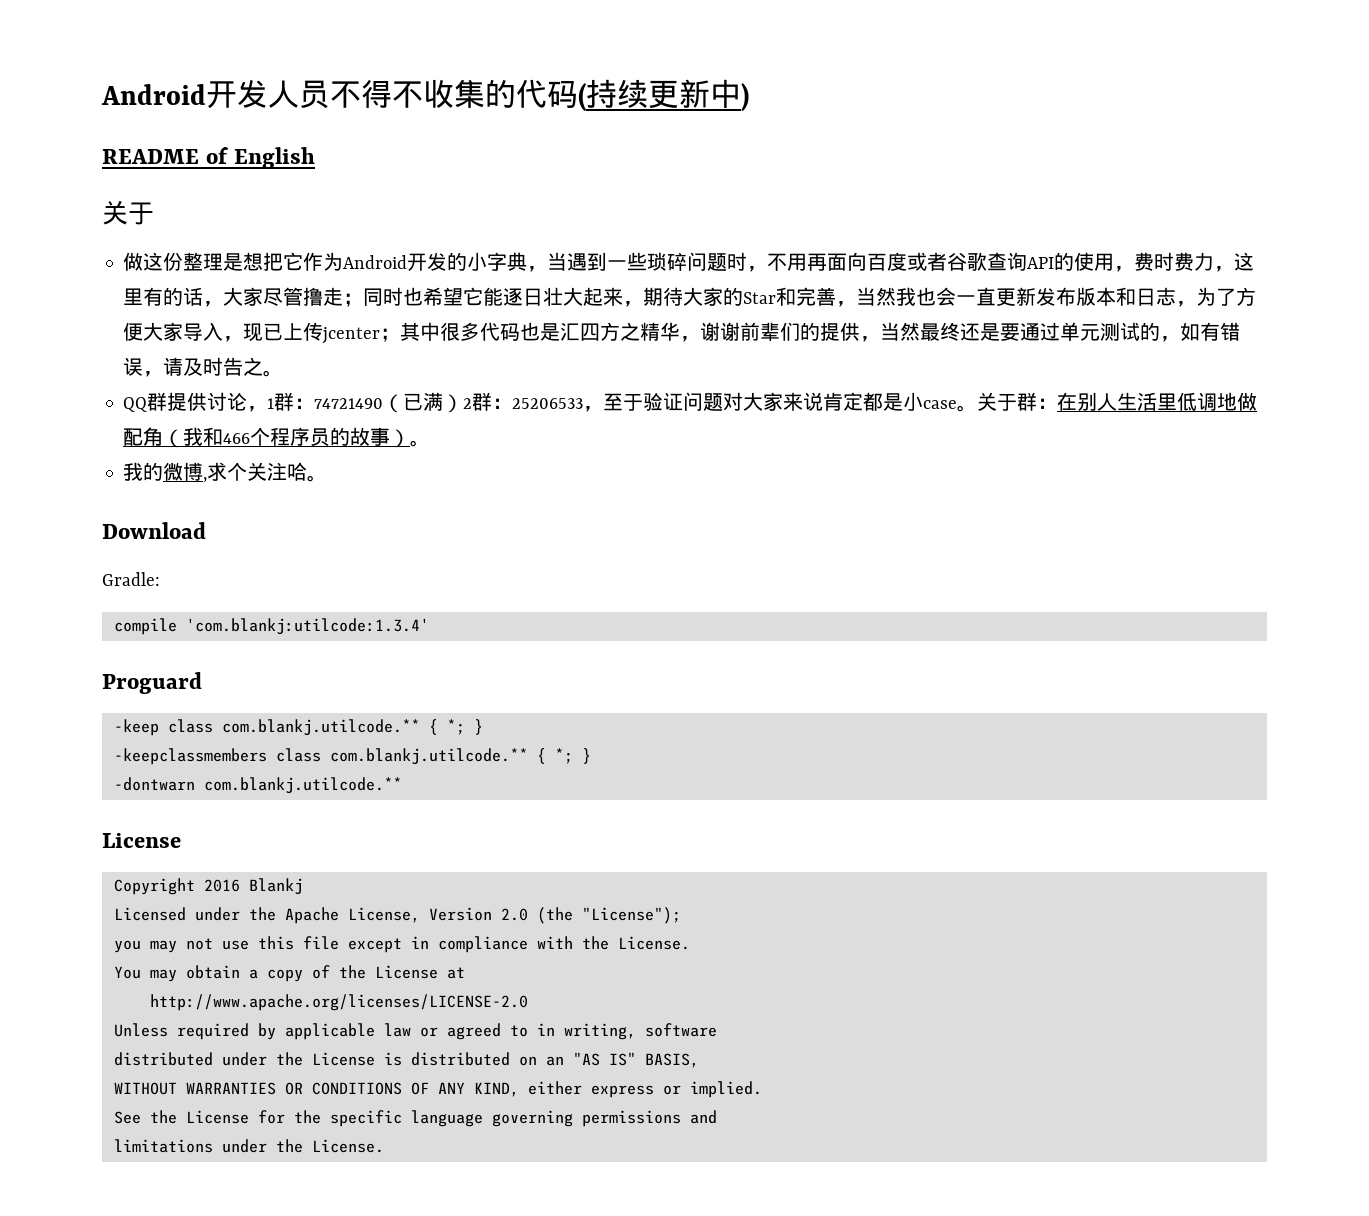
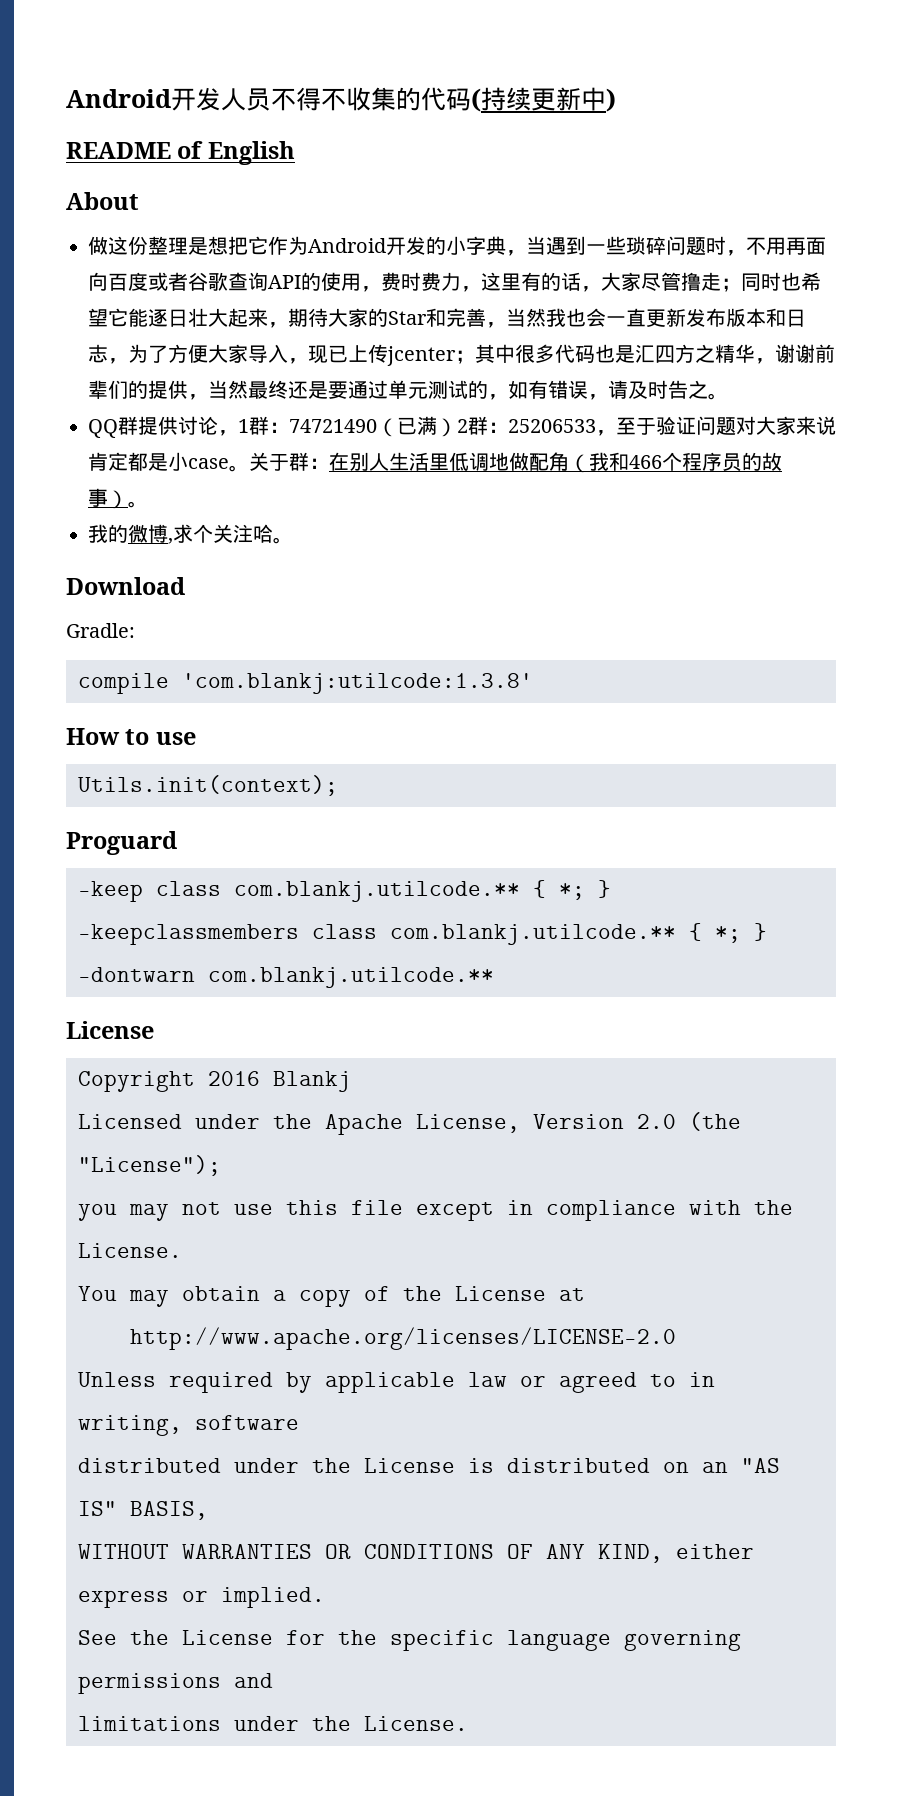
  README of English
- 关于
+ About
- compile 'com.blankj:utilcode:1.3.4'
+ compile 'com.blankj:utilcode:1.3.8'
+ How to use
+ Utils.init(context);

